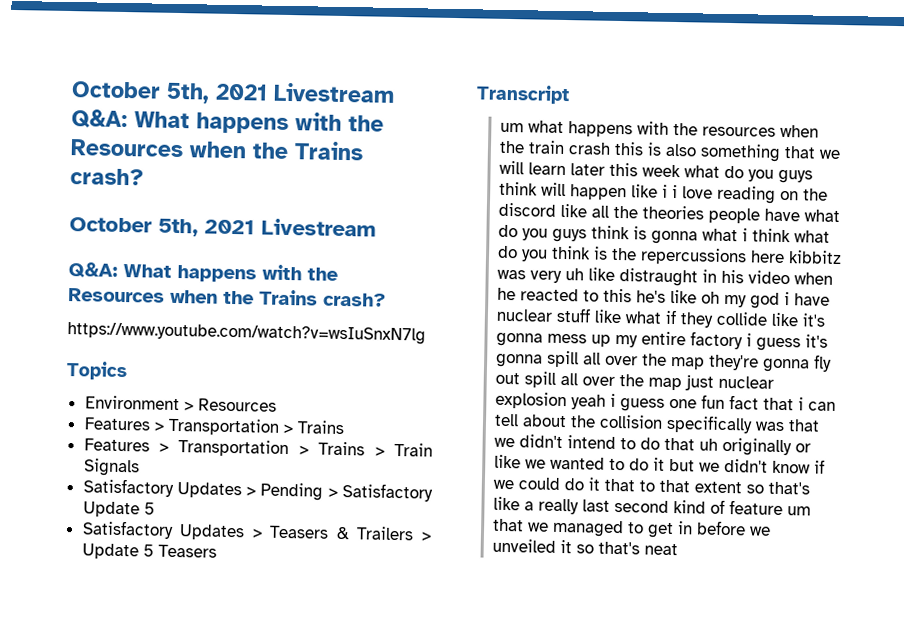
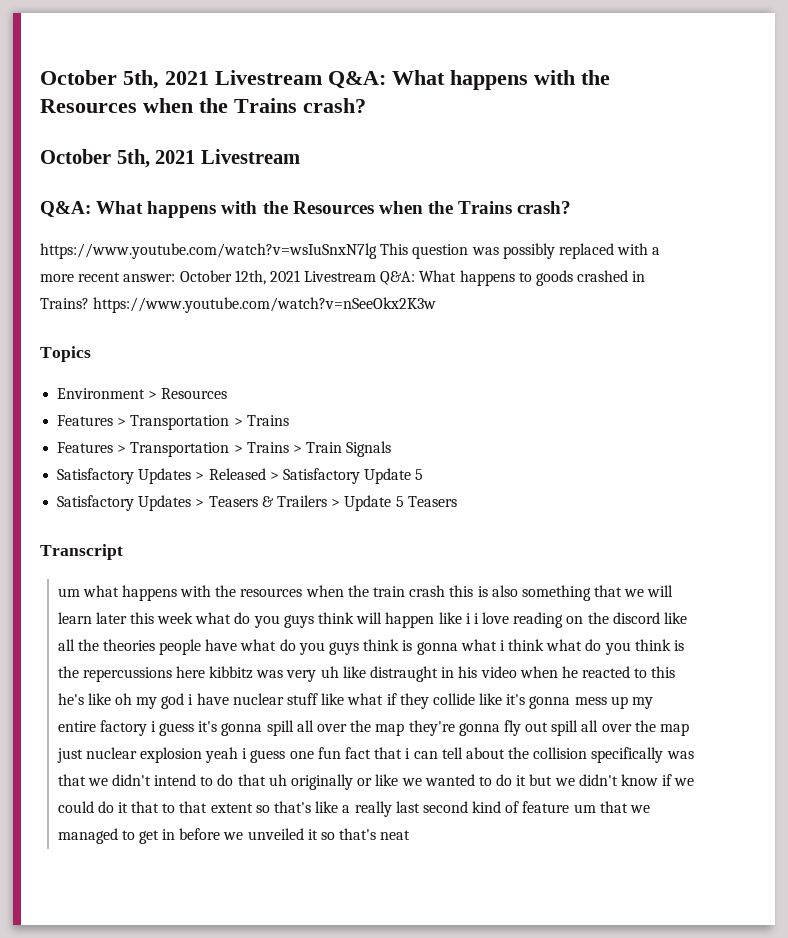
- https://www.youtube.com/watch?v=wsIuSnxN7lg
+ https://www.youtube.com/watch?v=wsIuSnxN7lg This question was possibly replaced with a more recent answer: October 12th, 2021 Livestream Q&A: What happens to goods crashed in Trains? https://www.youtube.com/watch?v=nSeeOkx2K3w
- Satisfactory Updates > Pending > Satisfactory Update 5
+ Satisfactory Updates > Released > Satisfactory Update 5

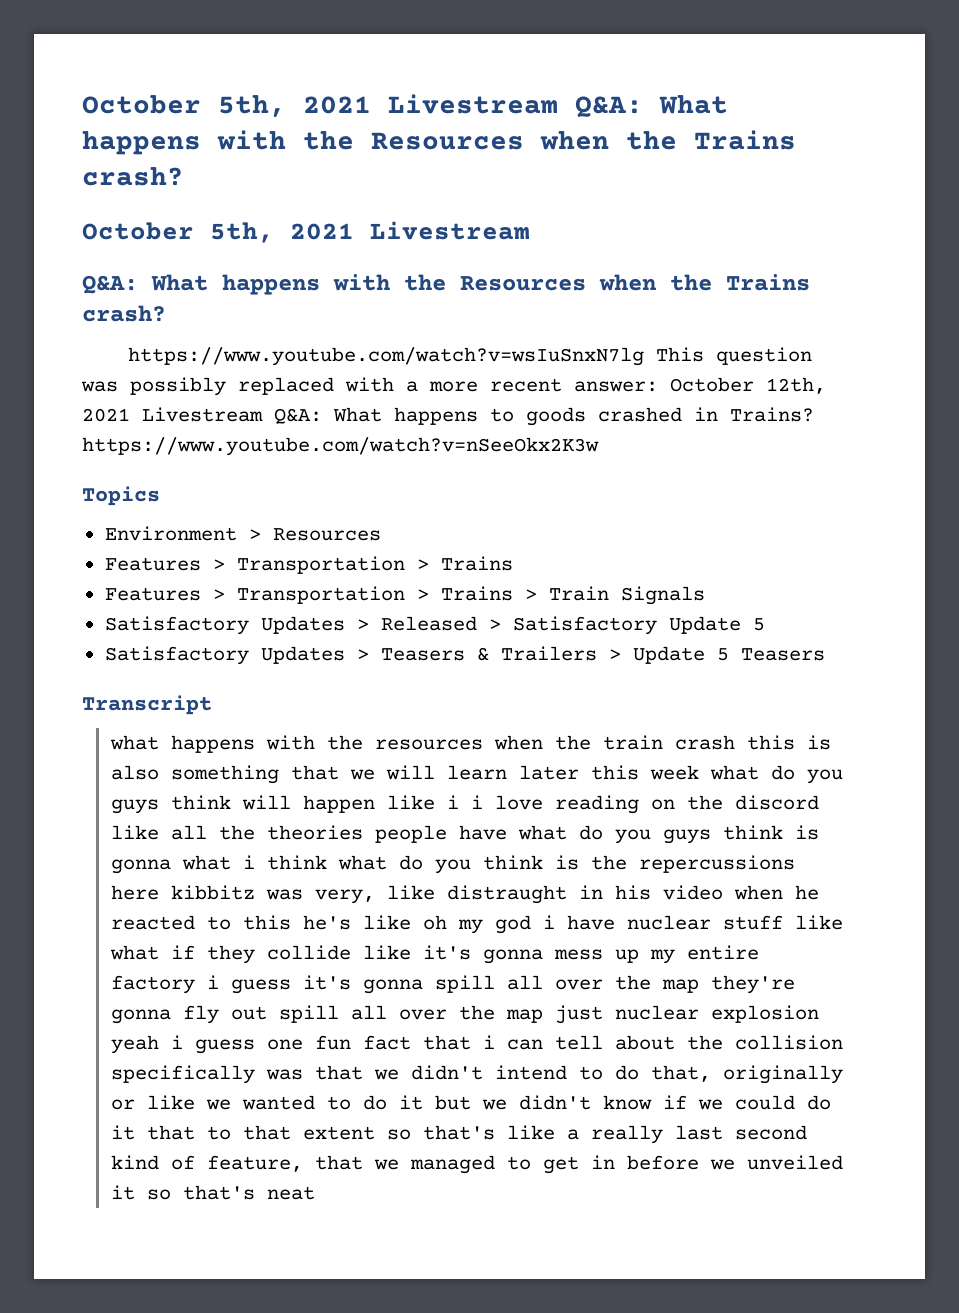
- um what happens with the resources when the train crash this is also something that we will learn later this week what do you guys think will happen like i i love reading on the discord like all the theories people have what do you guys think is gonna what i think what do you think is the repercussions here kibbitz was very uh like distraught in his video when he reacted to this he's like oh my god i have nuclear stuff like what if they collide like it's gonna mess up my entire factory i guess it's gonna spill all over the map they're gonna fly out spill all over the map just nuclear explosion yeah i guess one fun fact that i can tell about the collision specifically was that we didn't intend to do that uh originally or like we wanted to do it but we didn't know if we could do it that to that extent so that's like a really last second kind of feature um that we managed to get in before we unveiled it so that's neat
+ what happens with the resources when the train crash this is also something that we will learn later this week what do you guys think will happen like i i love reading on the discord like all the theories people have what do you guys think is gonna what i think what do you think is the repercussions here kibbitz was very, like distraught in his video when he reacted to this he's like oh my god i have nuclear stuff like what if they collide like it's gonna mess up my entire factory i guess it's gonna spill all over the map they're gonna fly out spill all over the map just nuclear explosion yeah i guess one fun fact that i can tell about the collision specifically was that we didn't intend to do that, originally or like we wanted to do it but we didn't know if we could do it that to that extent so that's like a really last second kind of feature, that we managed to get in before we unveiled it so that's neat

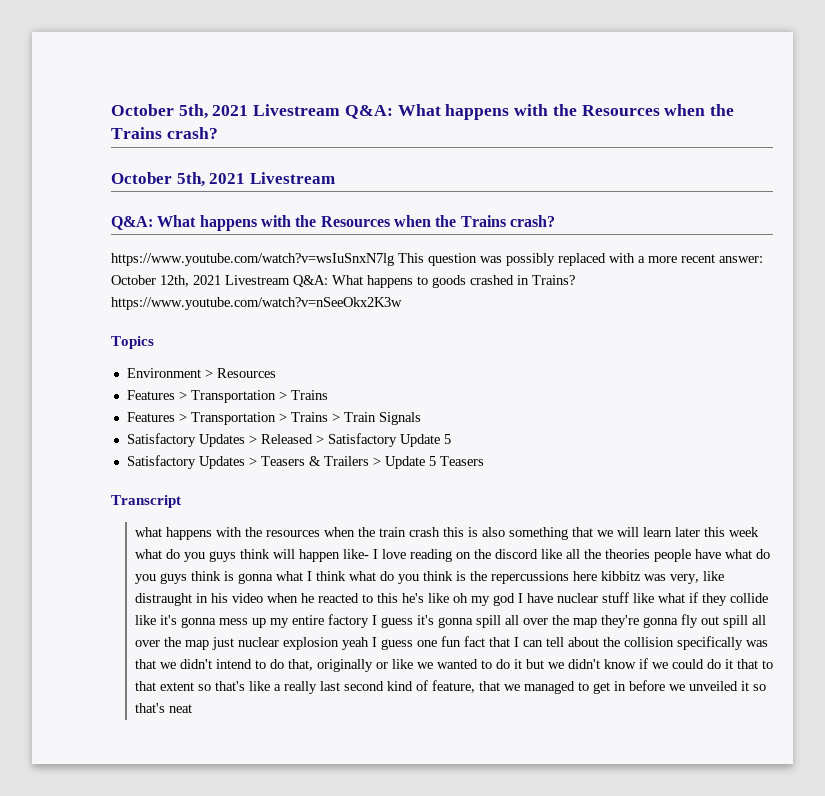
- what happens with the resources when the train crash this is also something that we will learn later this week what do you guys think will happen like i i love reading on the discord like all the theories people have what do you guys think is gonna what i think what do you think is the repercussions here kibbitz was very, like distraught in his video when he reacted to this he's like oh my god i have nuclear stuff like what if they collide like it's gonna mess up my entire factory i guess it's gonna spill all over the map they're gonna fly out spill all over the map just nuclear explosion yeah i guess one fun fact that i can tell about the collision specifically was that we didn't intend to do that, originally or like we wanted to do it but we didn't know if we could do it that to that extent so that's like a really last second kind of feature, that we managed to get in before we unveiled it so that's neat
+ what happens with the resources when the train crash this is also something that we will learn later this week what do you guys think will happen like- I love reading on the discord like all the theories people have what do you guys think is gonna what I think what do you think is the repercussions here kibbitz was very, like distraught in his video when he reacted to this he's like oh my god I have nuclear stuff like what if they collide like it's gonna mess up my entire factory I guess it's gonna spill all over the map they're gonna fly out spill all over the map just nuclear explosion yeah I guess one fun fact that I can tell about the collision specifically was that we didn't intend to do that, originally or like we wanted to do it but we didn't know if we could do it that to that extent so that's like a really last second kind of feature, that we managed to get in before we unveiled it so that's neat

